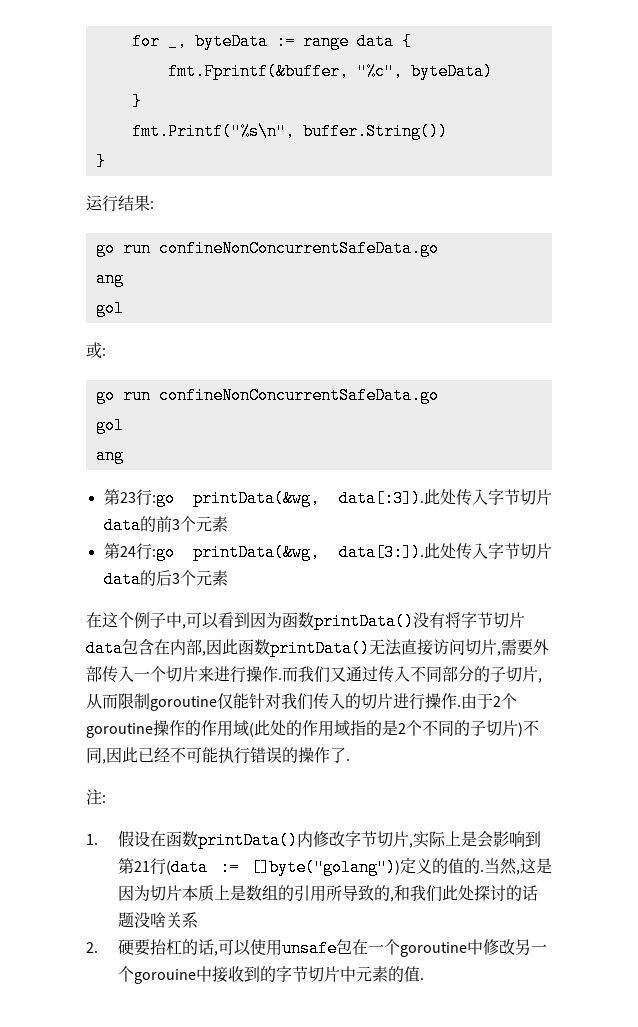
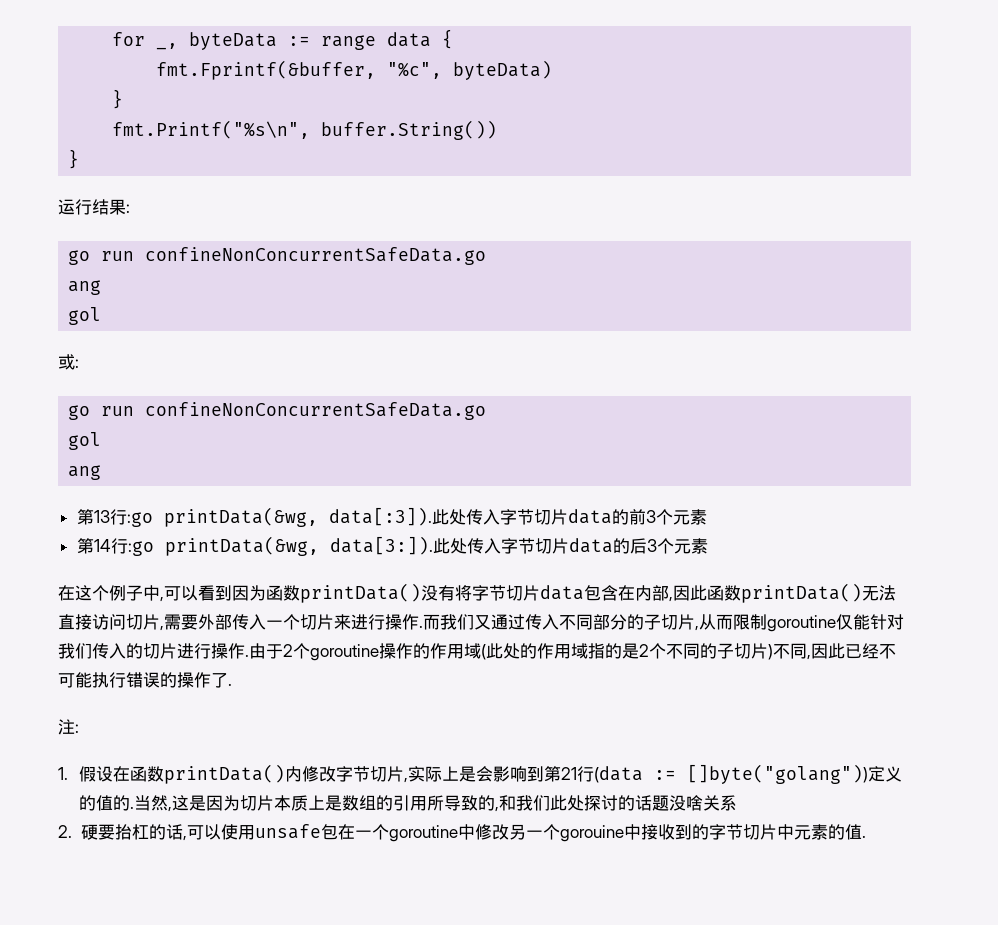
- 第23行:go printData(&wg, data[:3]).
+ 第13行:go printData(&wg, data[:3]).
- 第24行:go printData(&wg, data[3:]).
+ 第14行:go printData(&wg, data[3:]).

